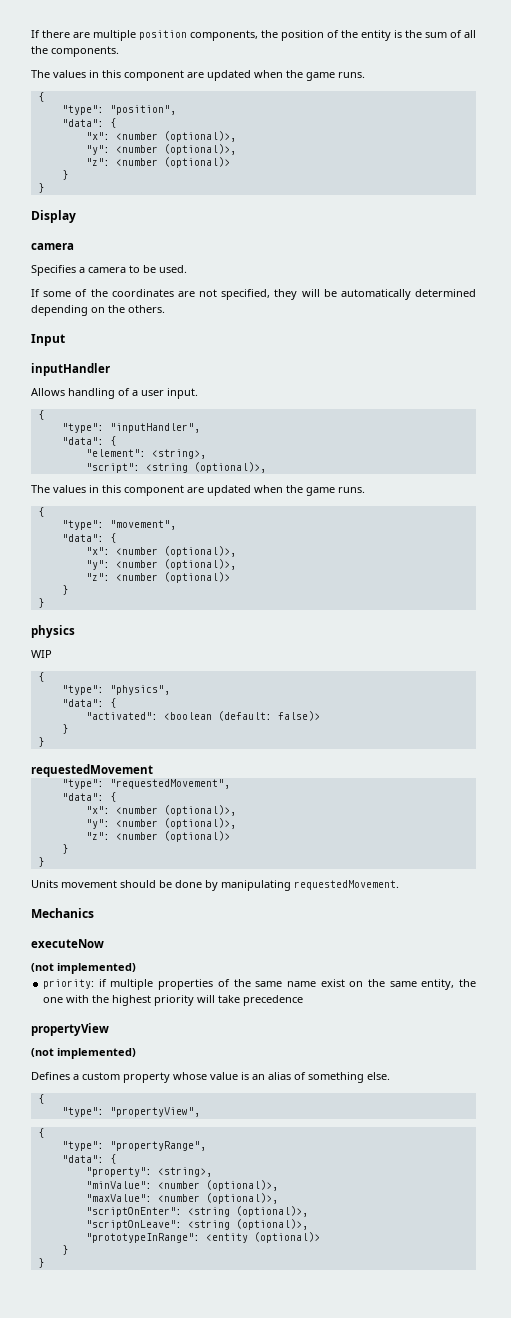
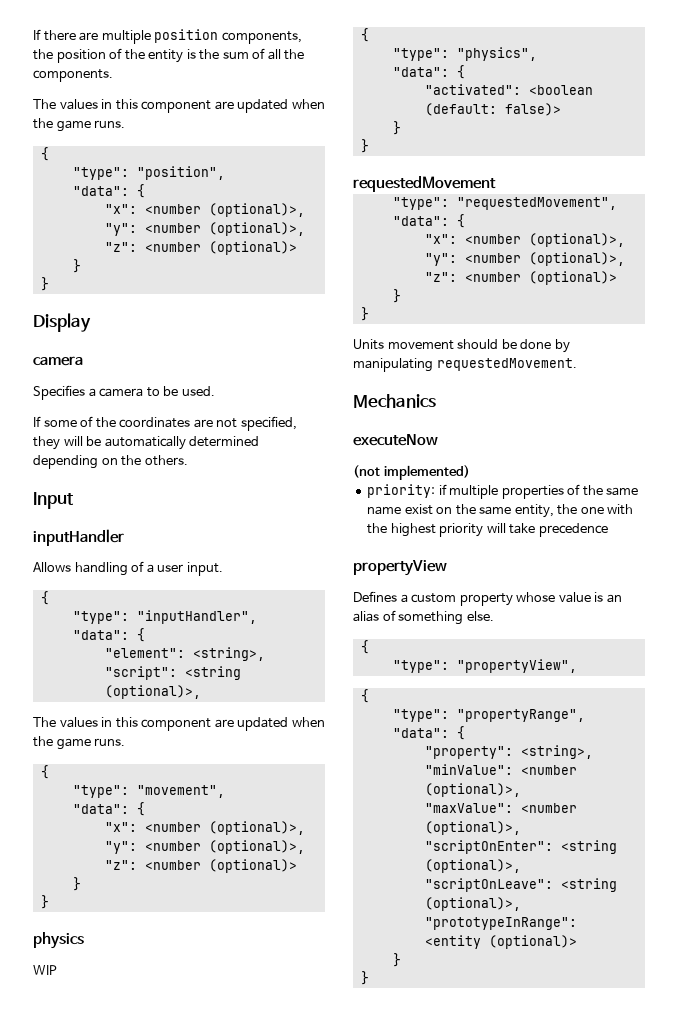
  propertyView
- (not implemented)

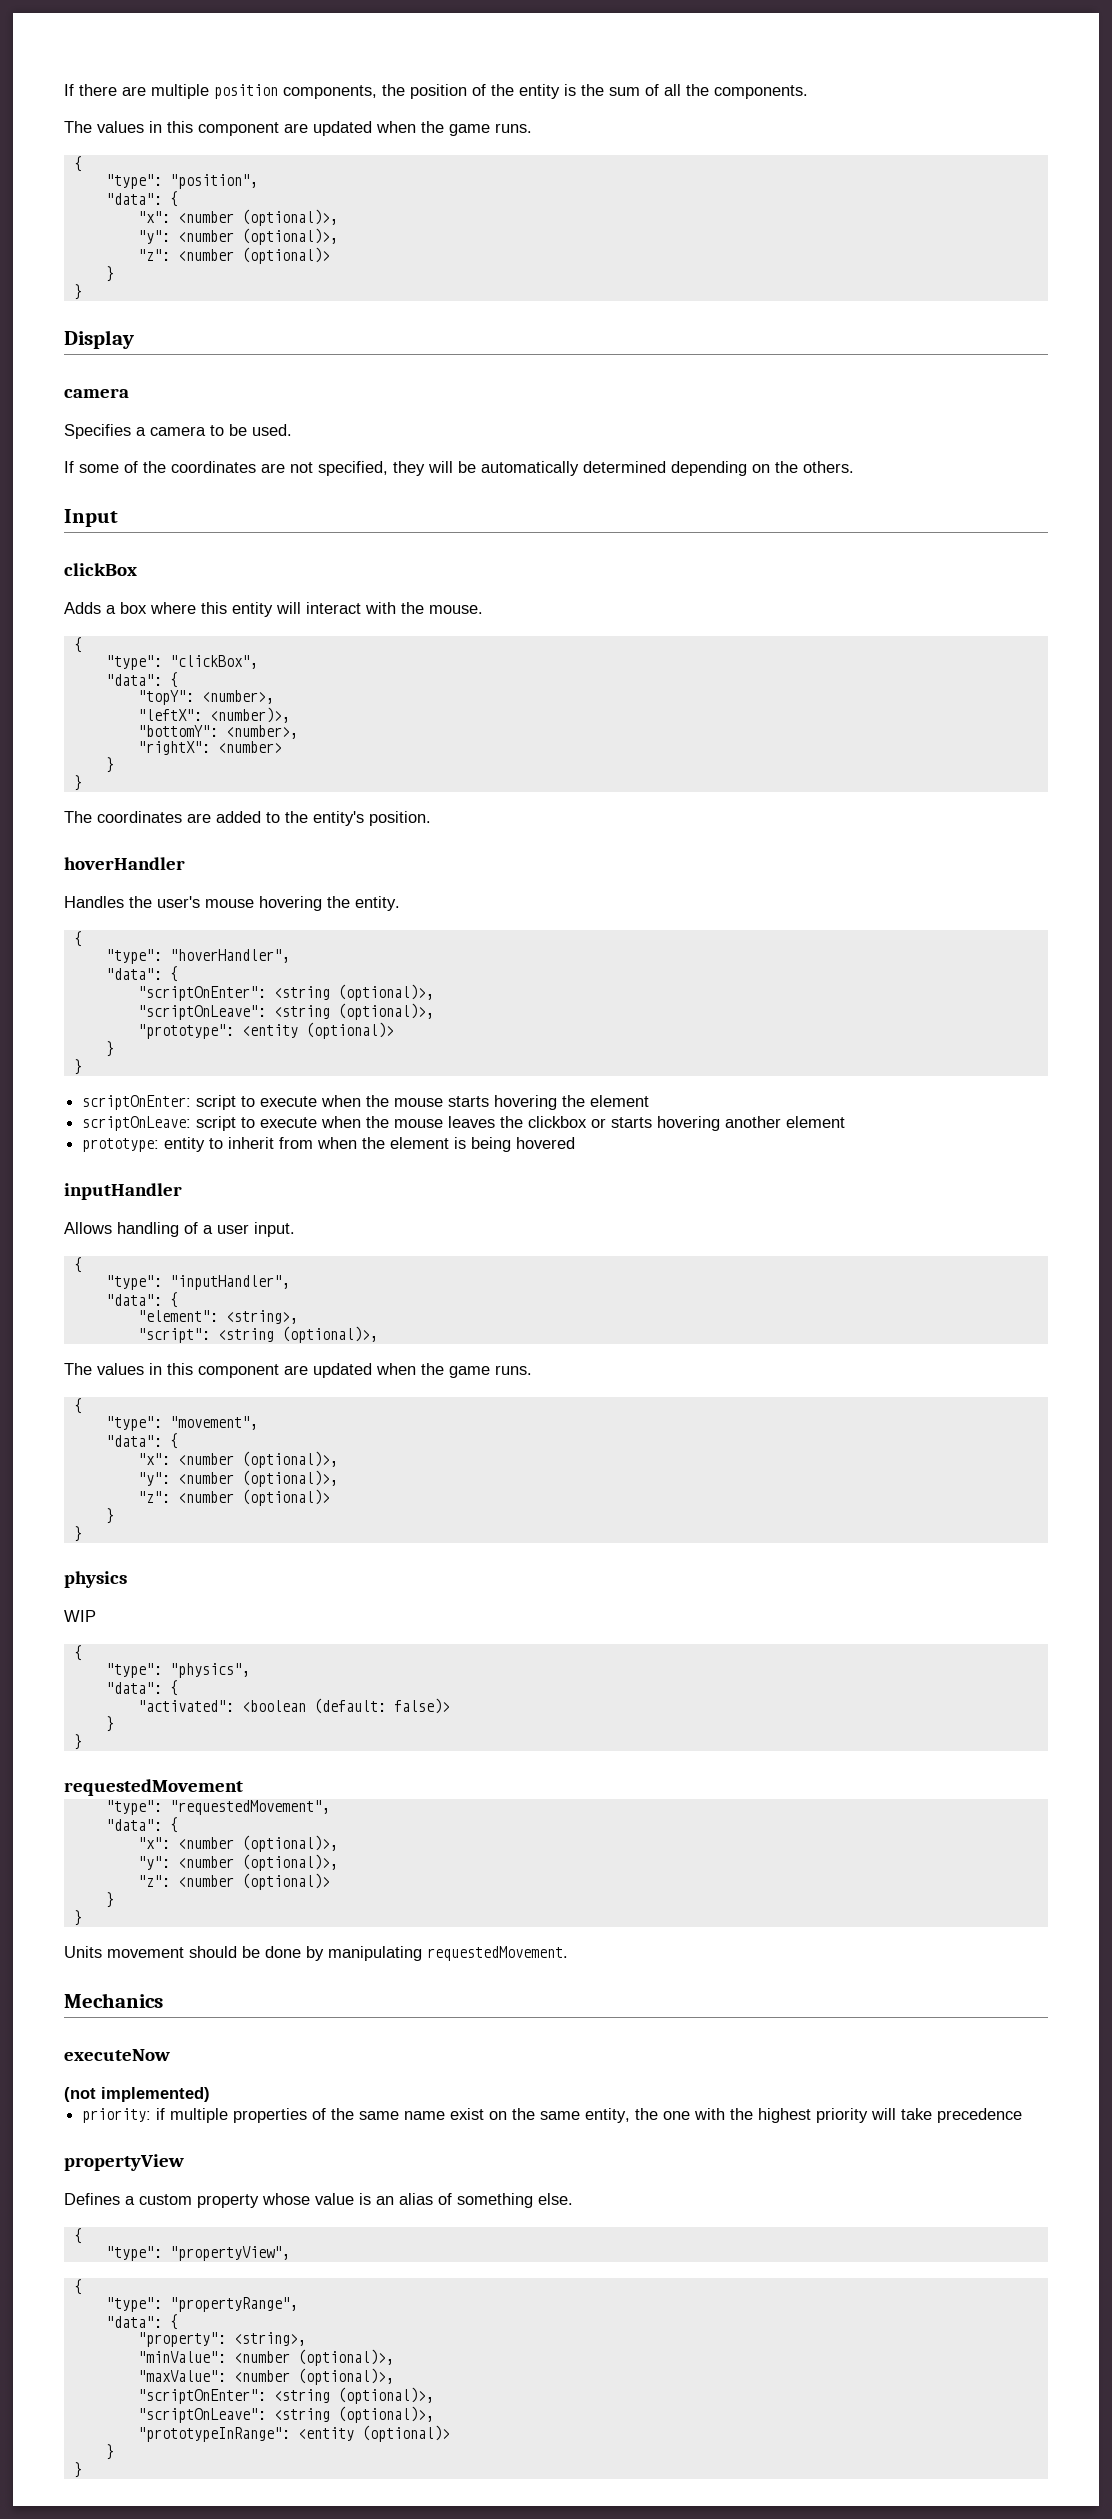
+ clickBox
+ Adds a box where this entity will interact with the mouse.
+ {
+ "type": "clickBox",
+ "data": {
+ "topY": <number>,
+ "leftX": <number)>,
+ "bottomY": <number>,
+ "rightX": <number>
+ }
+ }
+ The coordinates are added to the entity's position.
+ hoverHandler
+ Handles the user's mouse hovering the entity.
+ {
+ "type": "hoverHandler",
+ "data": {
+ "scriptOnEnter": <string (optional)>,
+ "scriptOnLeave": <string (optional)>,
+ "prototype": <entity (optional)>
+ }
+ }
+ scriptOnEnter: script to execute when the mouse starts hovering the element
+ scriptOnLeave: script to execute when the mouse leaves the clickbox or starts hovering another element
+ prototype: entity to inherit from when the element is being hovered

